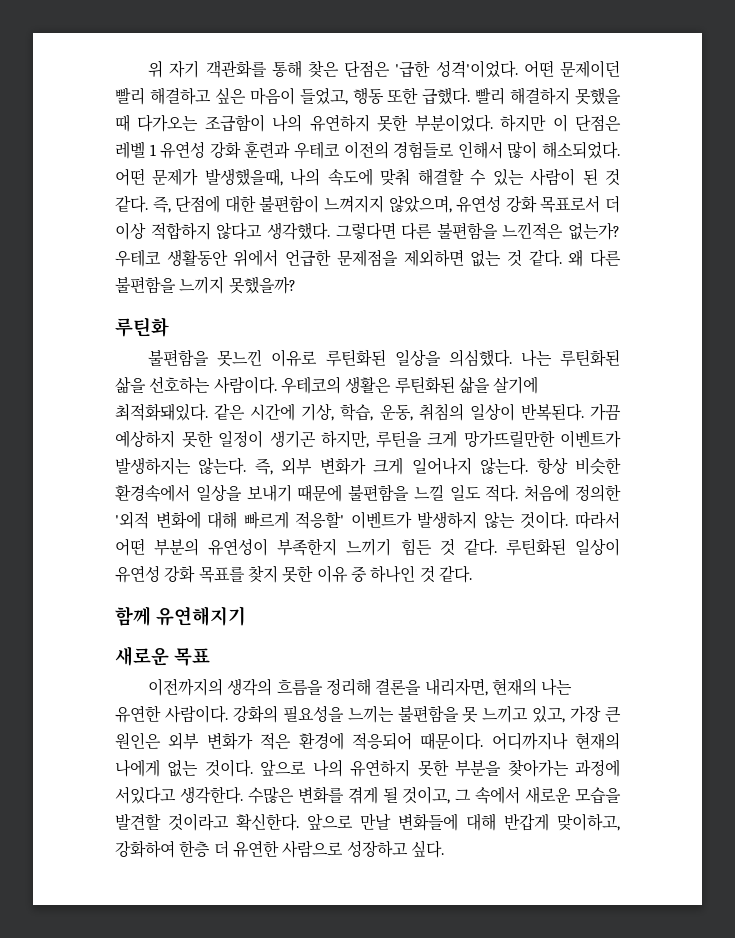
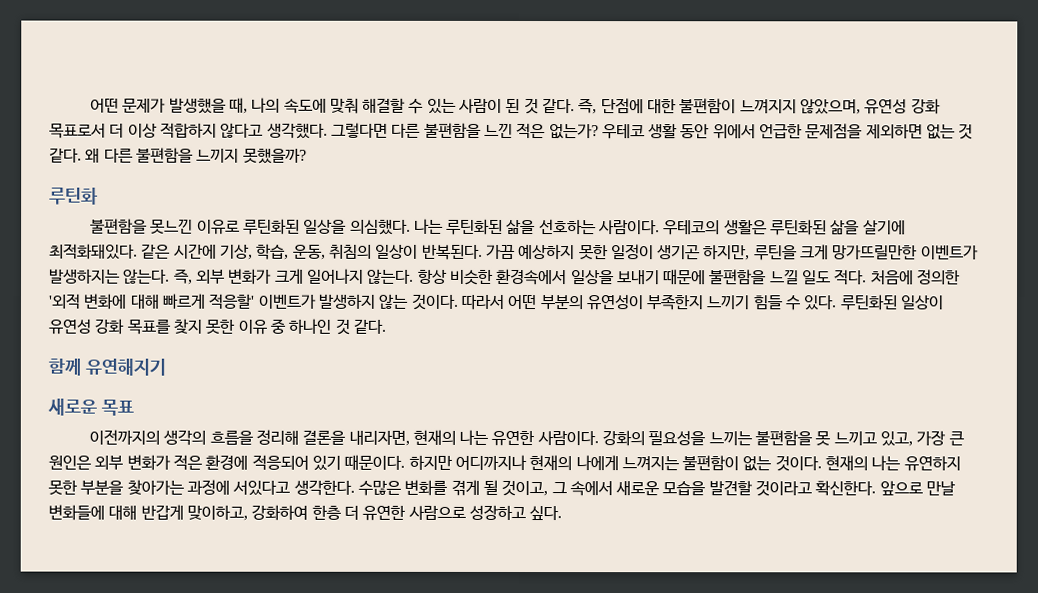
- 위 자기 객관화를 통해 찾은 단점은 '급한 성격'이었다. 어떤 문제이던 빨리 해결하고 싶은 마음이 들었고, 행동 또한 급했다. 빨리 해결하지 못했을 때 다가오는 조급함이 나의 유연하지 못한 부분이었다. 하지만 이 단점은 레벨 1 유연성 강화 훈련과 우테코 이전의 경험들로 인해서 많이 해소되었다. 어떤 문제가 발생했을때, 나의 속도에 맞춰 해결할 수 있는 사람이 된 것 같다.
+ 어떤 문제가 발생했을 때, 나의 속도에 맞춰 해결할 수 있는 사람이 된 것 같다.
- 그렇다면 다른 불편함을 느낀적은 없는가? 우테코 생활동안 위에서 언급한 문제점을 제외하면 없는 것 같다.
+ 그렇다면 다른 불편함을 느낀 적은 없는가? 우테코 생활 동안 위에서 언급한 문제점을 제외하면 없는 것 같다.
- 따라서 어떤 부분의 유연성이 부족한지 느끼기 힘든 것 같다.
+ 따라서 어떤 부분의 유연성이 부족한지 느끼기 힘들 수 있다.
- 강화의 필요성을 느끼는 불편함을 못 느끼고 있고, 가장 큰 원인은 외부 변화가 적은 환경에 적응되어 때문이다. 어디까지나 현재의 나에게 없는 것이다. 앞으로 나의 유연하지 못한 부분을 찾아가는 과정에 서있다고 생각한다.
+ 강화의 필요성을 느끼는 불편함을 못 느끼고 있고, 가장 큰 원인은 외부 변화가 적은 환경에 적응되어 있기 때문이다. 하지만 어디까지나 현재의 나에게 느껴지는 불편함이 없는 것이다. 현재의 나는 유연하지 못한 부분을 찾아가는 과정에 서있다고 생각한다.

